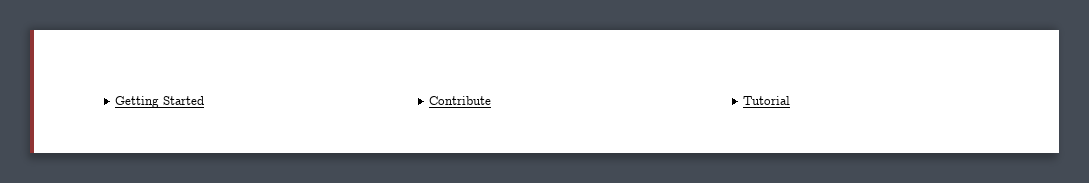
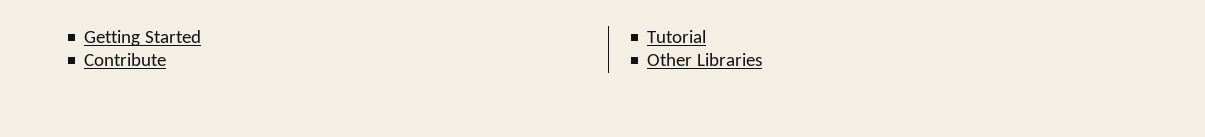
+ Other Libraries

